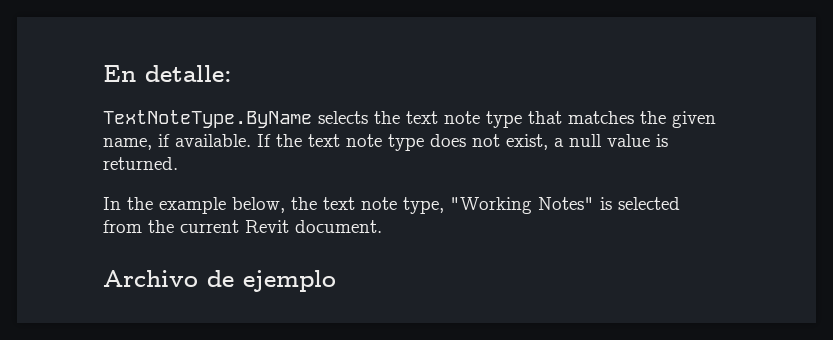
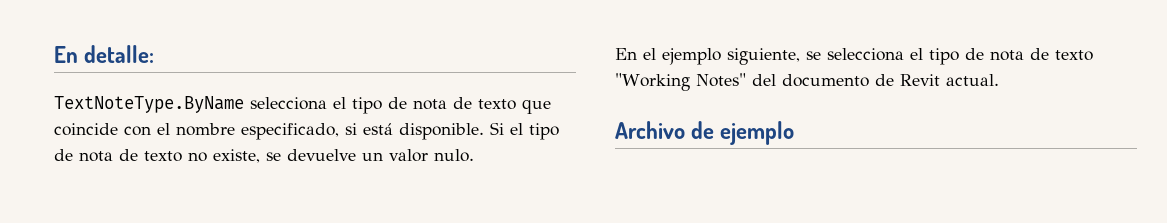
- TextNoteType.ByName selects the text note type that matches the given name, if available. If the text note type does not exist, a null value is returned.
- In the example below, the text note type, "Working Notes" is selected from the current Revit document.
+ TextNoteType.ByName selecciona el tipo de nota de texto que coincide con el nombre especificado, si está disponible. Si el tipo de nota de texto no existe, se devuelve un valor nulo.
+ En el ejemplo siguiente, se selecciona el tipo de nota de texto "Working Notes" del documento de Revit actual.

